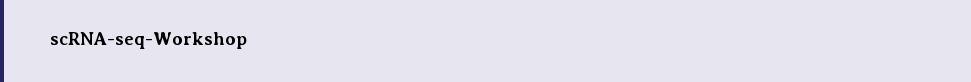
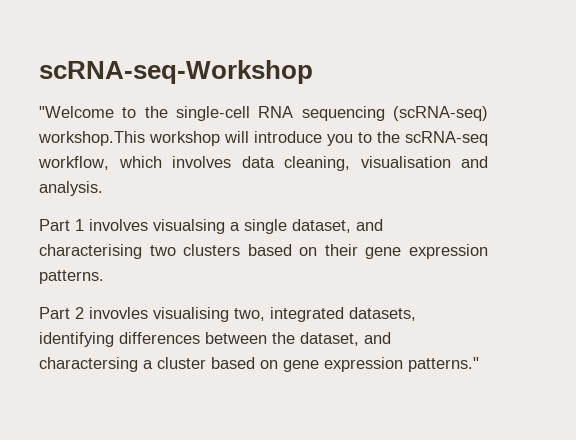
+ "Welcome to the single-cell RNA sequencing (scRNA-seq) workshop.This workshop will introduce you to the scRNA-seq workflow, which involves data cleaning, visualisation and analysis.
+ Part 1 involves visualsing a single dataset, and characterising two clusters based on their gene expression patterns.
+ Part 2 invovles visualising two, integrated datasets, identifying differences between the dataset, and charactersing a cluster based on gene expression patterns."

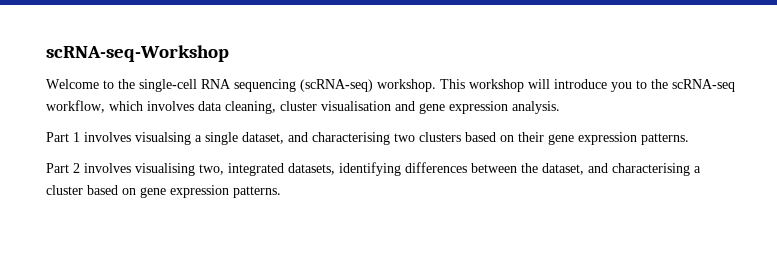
- "Welcome to the single-cell RNA sequencing (scRNA-seq) workshop.This workshop will introduce you to the scRNA-seq workflow, which involves data cleaning, visualisation and analysis.
+ Welcome to the single-cell RNA sequencing (scRNA-seq) workshop. This workshop will introduce you to the scRNA-seq workflow, which involves data cleaning, cluster visualisation and gene expression analysis.
- Part 2 invovles visualising two, integrated datasets, identifying differences between the dataset, and charactersing a cluster based on gene expression patterns."
+ Part 2 involves visualising two, integrated datasets, identifying differences between the dataset, and characterising a cluster based on gene expression patterns.

